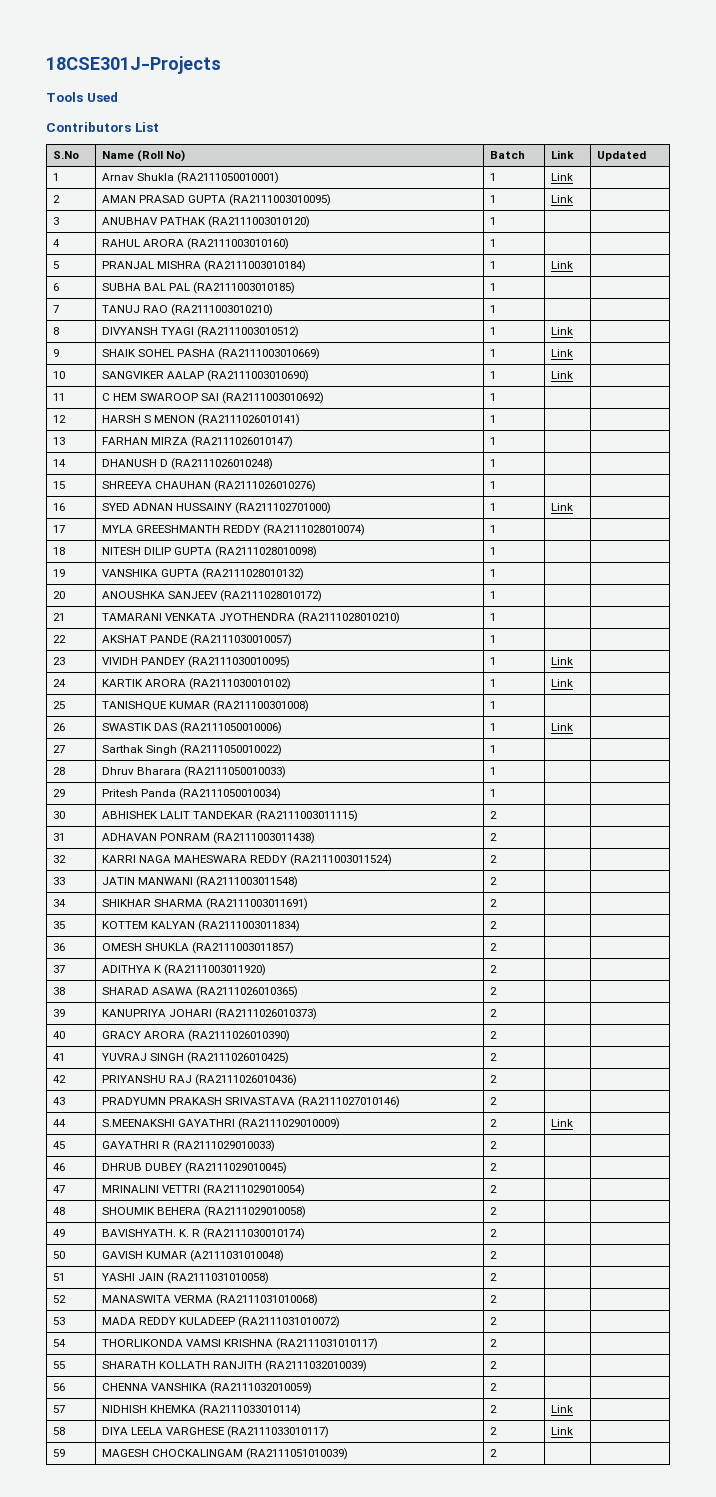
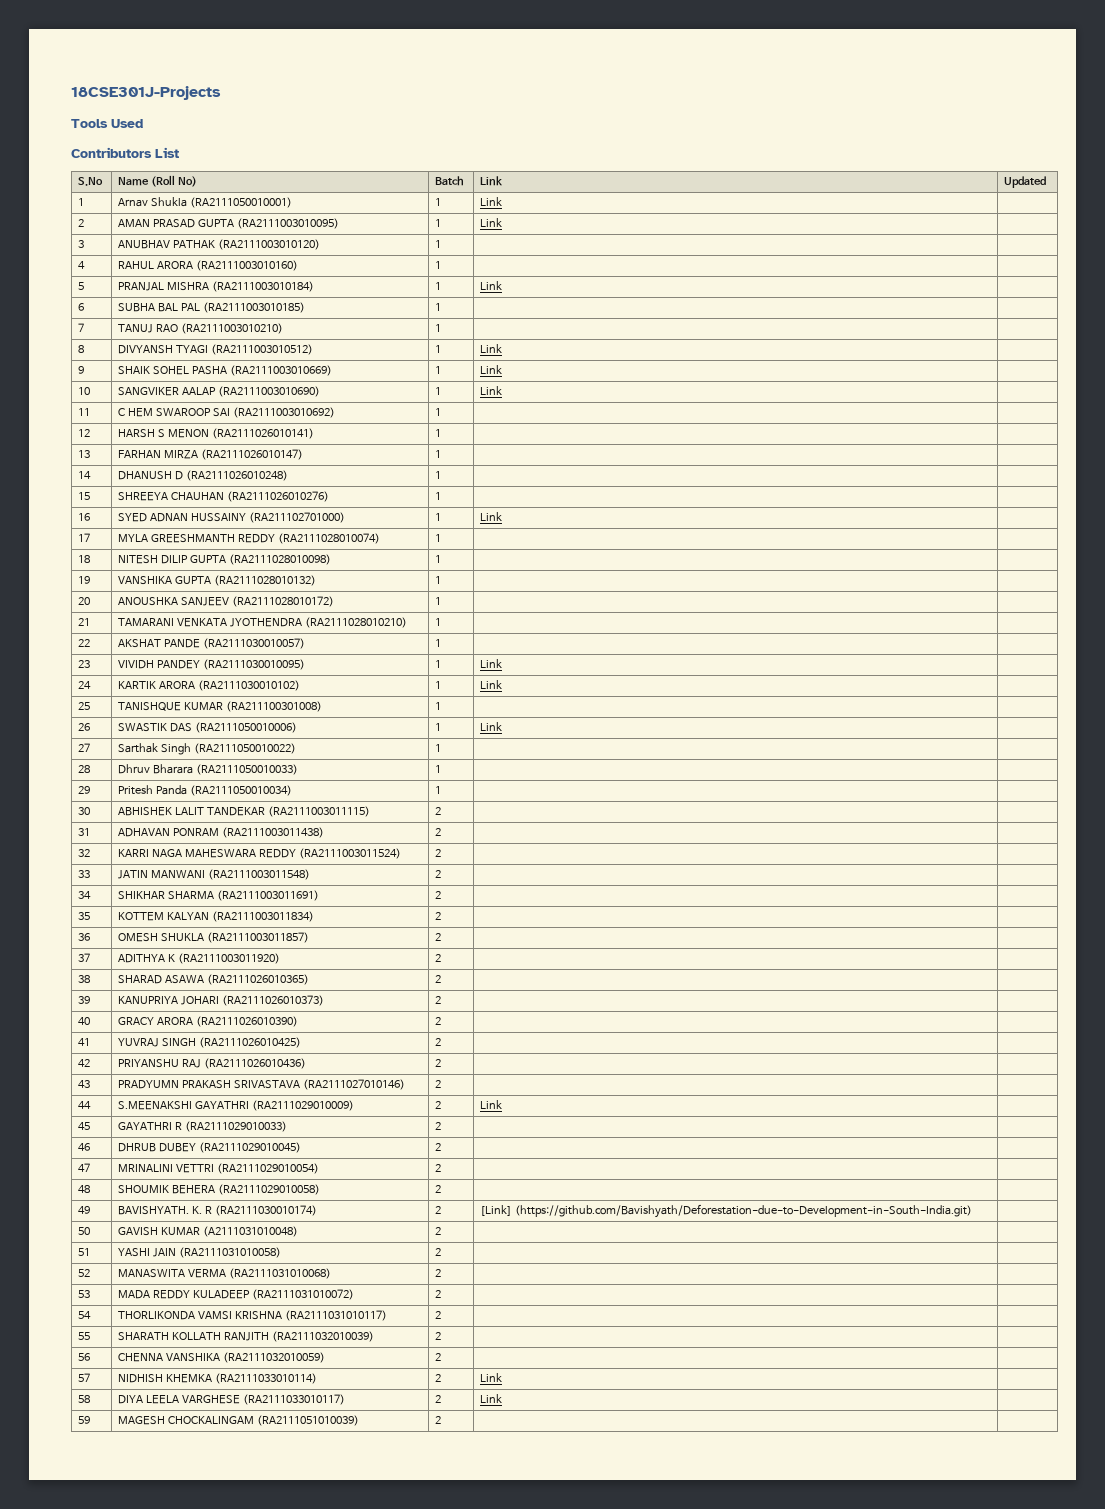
- 49 | BAVISHYATH. K. R (RA2111030010174) | 2 | |
+ 49 | BAVISHYATH. K. R (RA2111030010174) | 2 | [Link] (https://github.com/Bavishyath/Deforestation-due-to-Development-in-South-India.git) |

